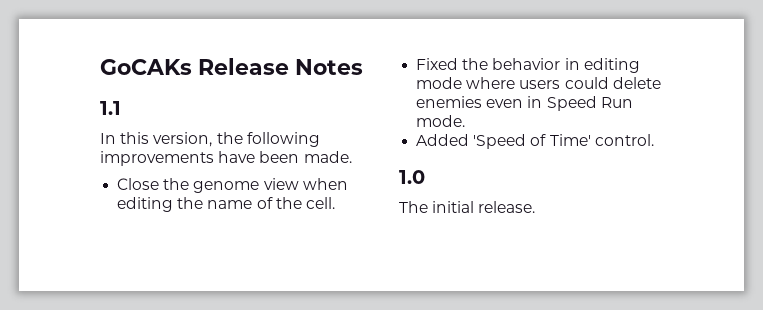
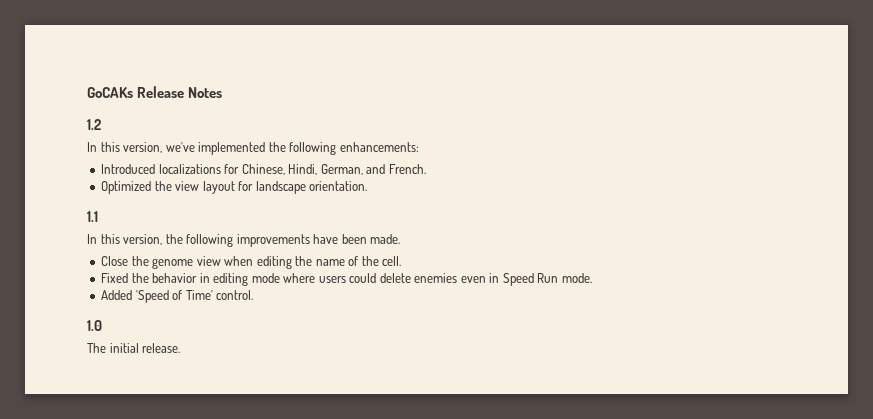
+ 1.2
+ In this version, we've implemented the following enhancements:
+ Introduced localizations for Chinese, Hindi, German, and French.
+ Optimized the view layout for landscape orientation.

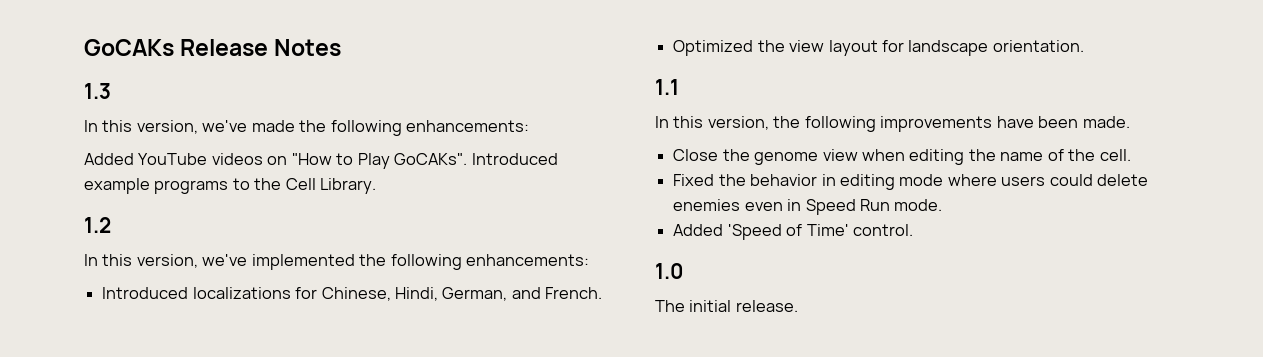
+ 1.3
+ In this version, we've made the following enhancements:
+ Added YouTube videos on "How to Play GoCAKs". Introduced example programs to the Cell Library.

